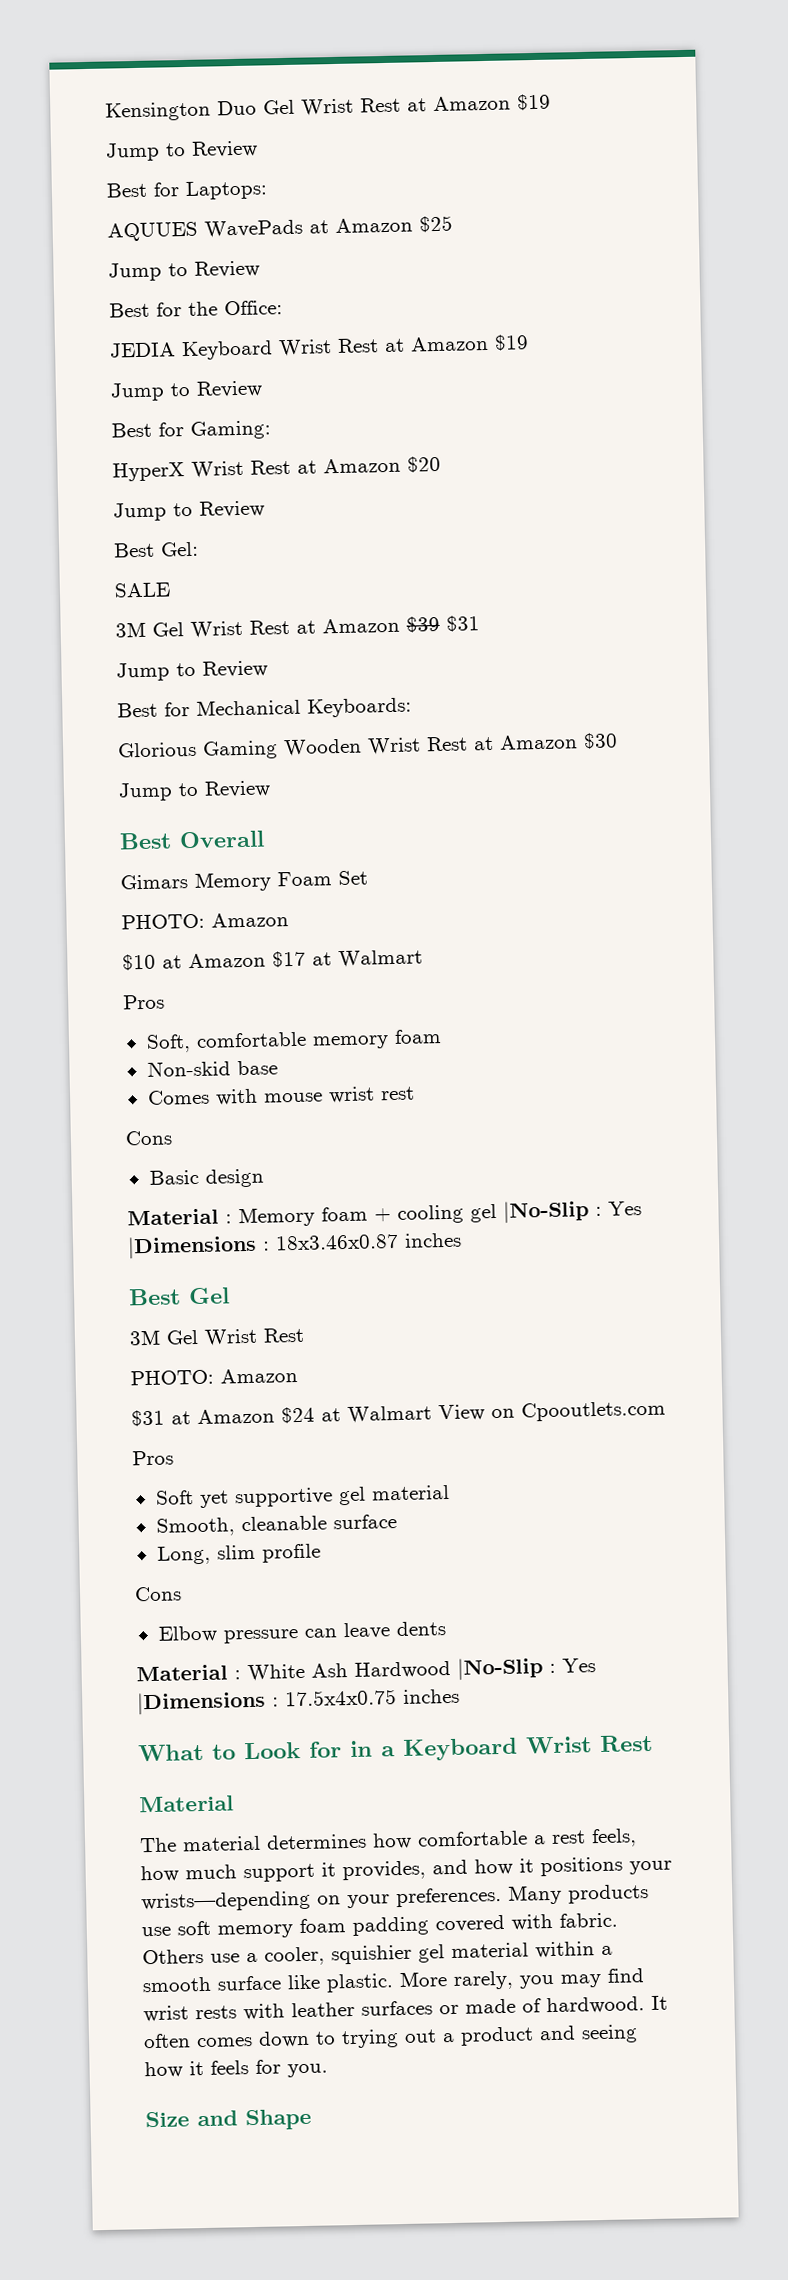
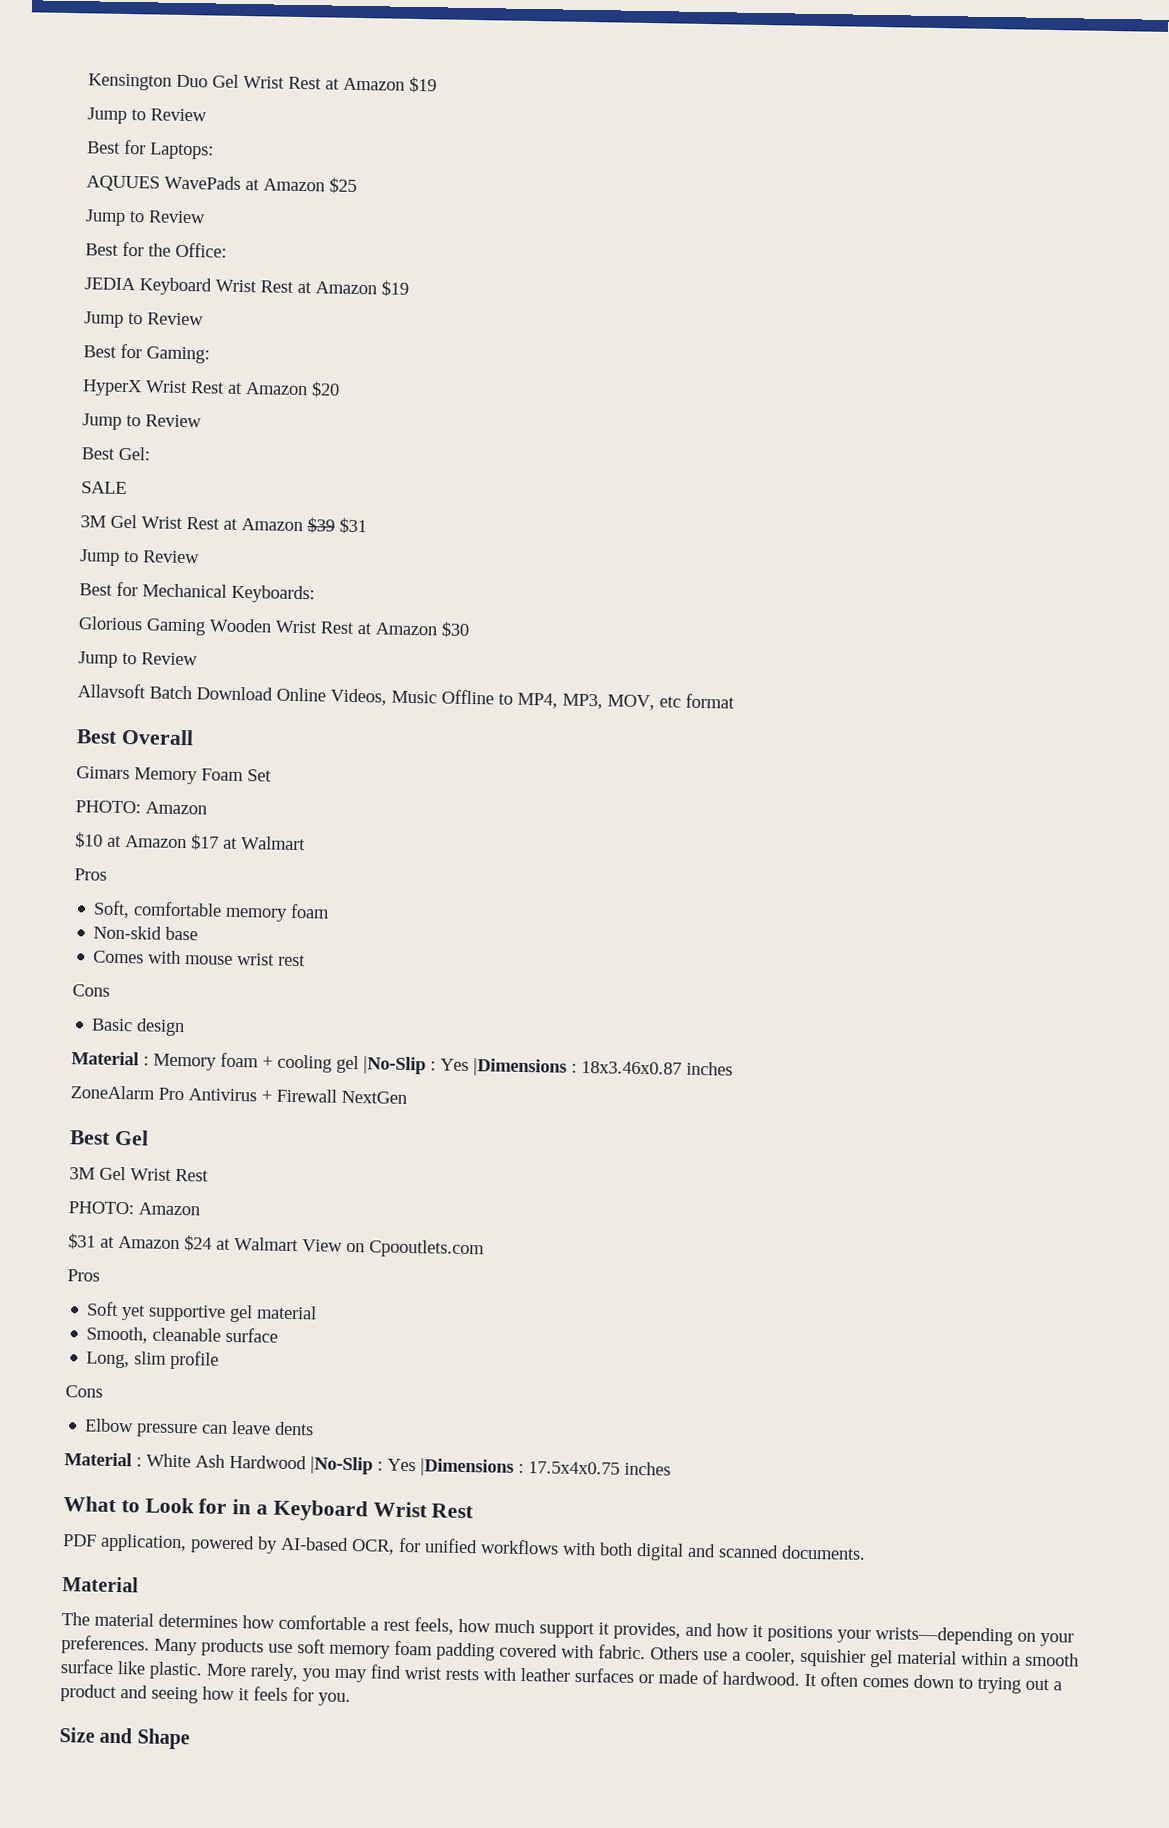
+ Allavsoft Batch Download Online Videos, Music Offline to MP4, MP3, MOV, etc format
+ ZoneAlarm Pro Antivirus + Firewall NextGen
+ PDF application, powered by AI-based OCR, for unified workflows with both digital and scanned documents.

